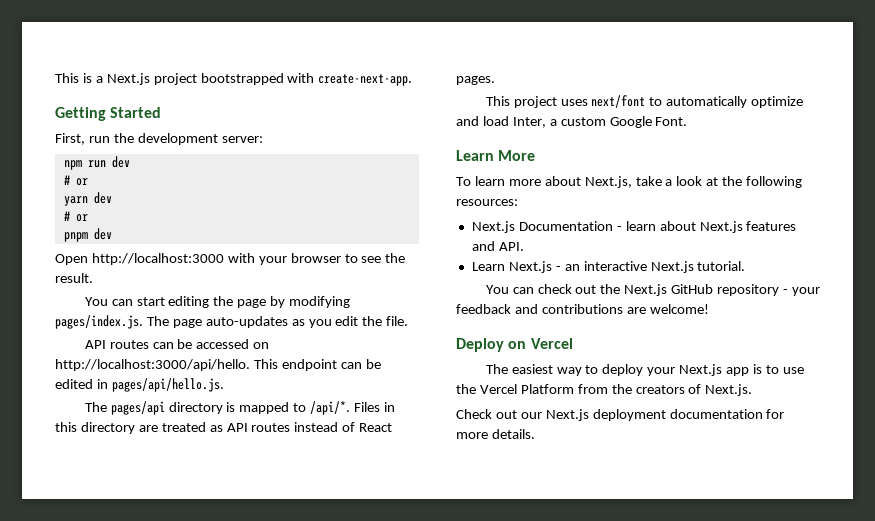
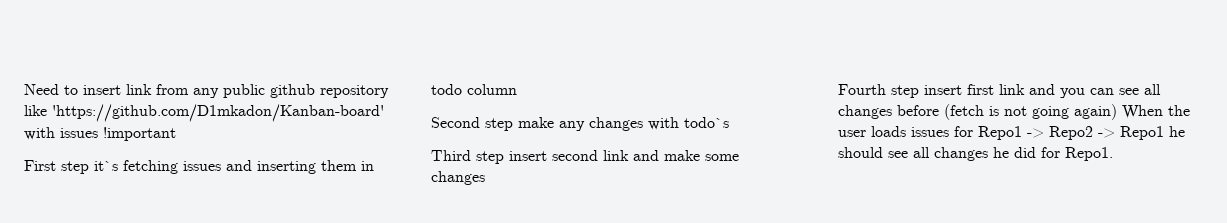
- This is a Next.js project bootstrapped with create-next-app.
- Getting Started
- First, run the development server:
- npm run dev
- # or
- yarn dev
- # or
- pnpm dev
- Open http://localhost:3000 with your browser to see the result.
- You can start editing the page by modifying pages/index.js. The page auto-updates as you edit the file.
- API routes can be accessed on http://localhost:3000/api/hello. This endpoint can be edited in pages/api/hello.js.
- The pages/api directory is mapped to /api/*. Files in this directory are treated as API routes instead of React pages.
- This project uses next/font to automatically optimize and load Inter, a custom Google Font.
- Learn More
- To learn more about Next.js, take a look at the following resources:
- Next.js Documentation - learn about Next.js features and API.
- Learn Next.js - an interactive Next.js tutorial.
- You can check out the Next.js GitHub repository - your feedback and contributions are welcome!
- Deploy on Vercel
- The easiest way to deploy your Next.js app is to use the Vercel Platform from the creators of Next.js.
- Check out our Next.js deployment documentation for more details.
+ Need to insert link from any public github repository like 'https://github.com/D1mkadon/Kanban-board' with issues !important
+ First step it`s fetching issues and inserting them in todo column
+ Second step make any changes with todo`s
+ Third step insert second link and make some changes
+ Fourth step insert first link and you can see all changes before (fetch is not going again) When the user loads issues for Repo1 -> Repo2 -> Repo1 he should see all changes he did for Repo1.

